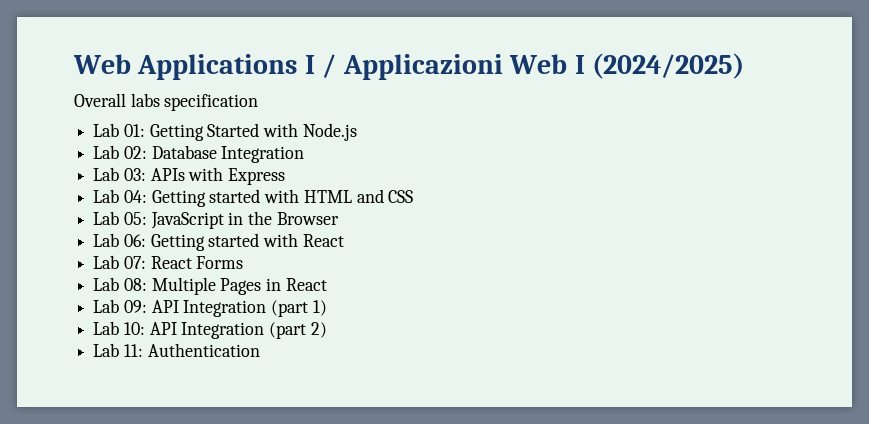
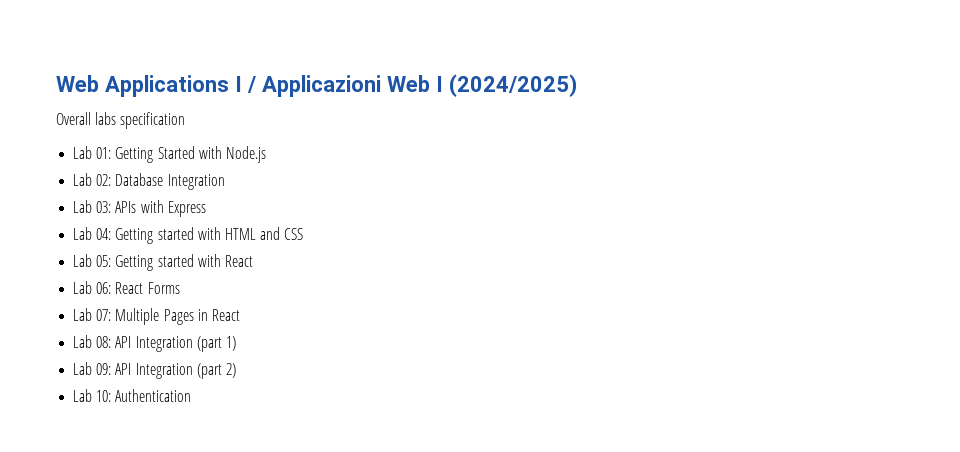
- Lab 05: JavaScript in the Browser
- Lab 06: Getting started with React
+ Lab 05: Getting started with React
- Lab 07: React Forms
+ Lab 06: React Forms
- Lab 08: Multiple Pages in React
+ Lab 07: Multiple Pages in React
- Lab 09: API Integration (part 1)
+ Lab 08: API Integration (part 1)
- Lab 10: API Integration (part 2)
+ Lab 09: API Integration (part 2)
- Lab 11: Authentication
+ Lab 10: Authentication

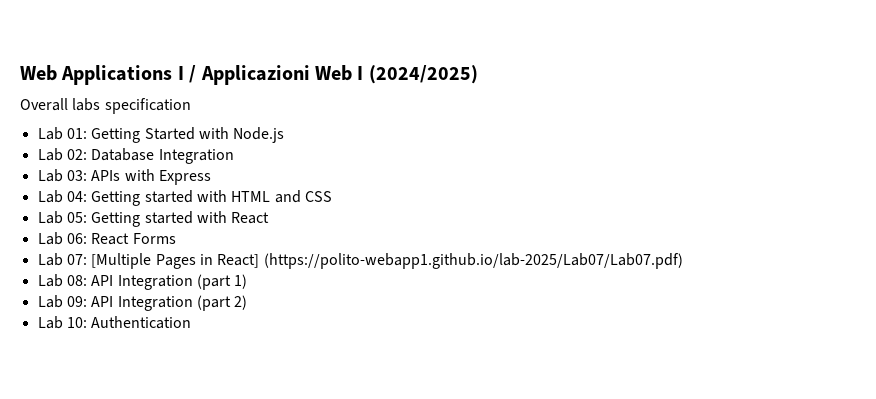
- Lab 07: Multiple Pages in React
+ Lab 07: [Multiple Pages in React] (https://polito-webapp1.github.io/lab-2025/Lab07/Lab07.pdf)

